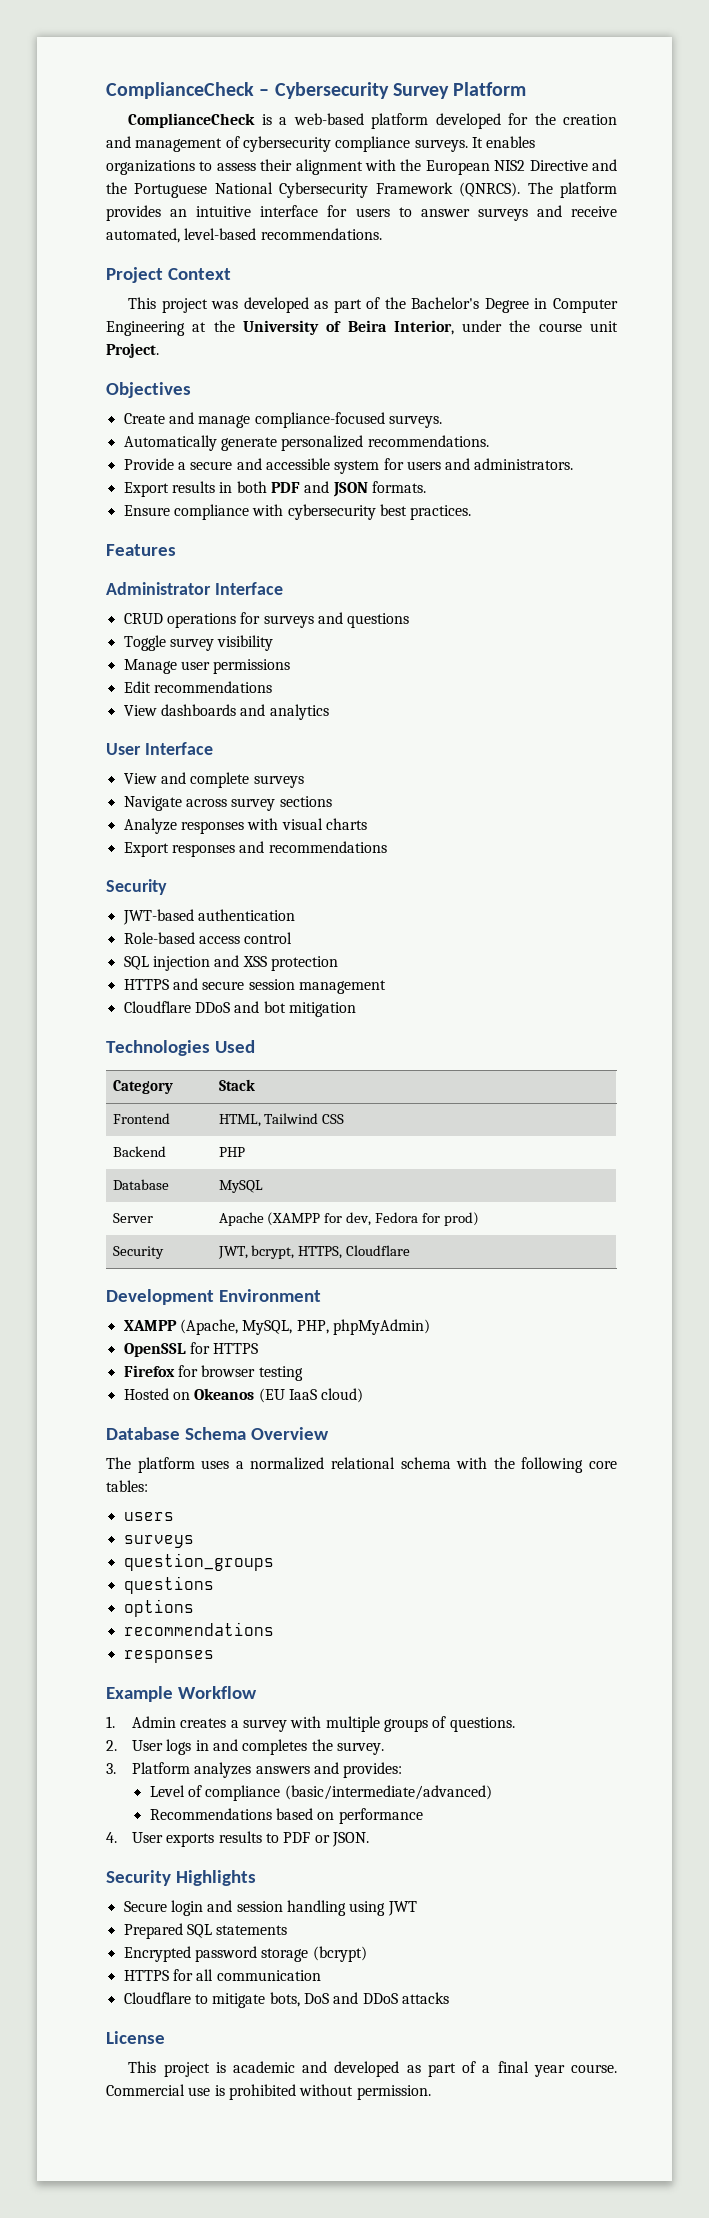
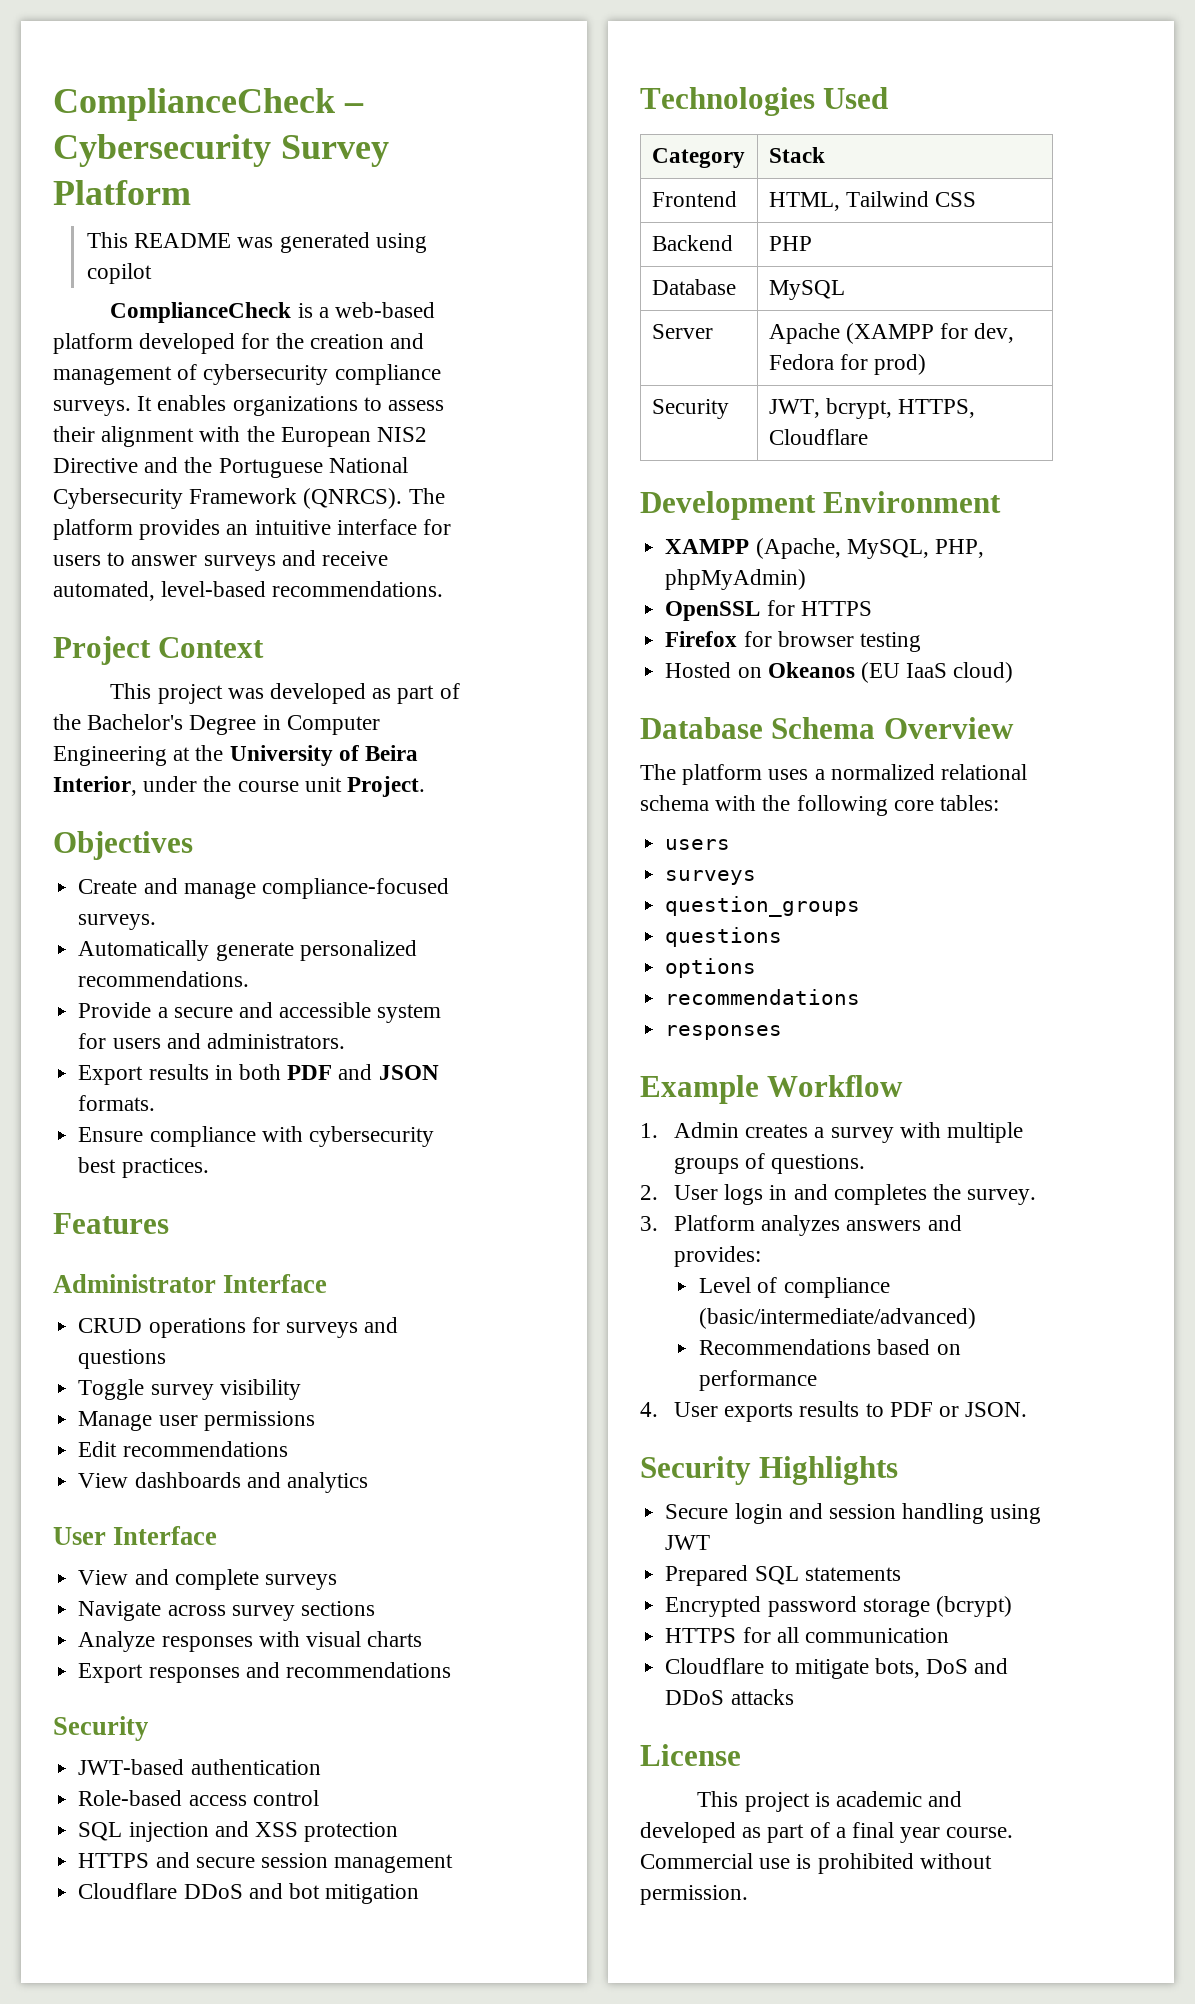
+ This README was generated using copilot

